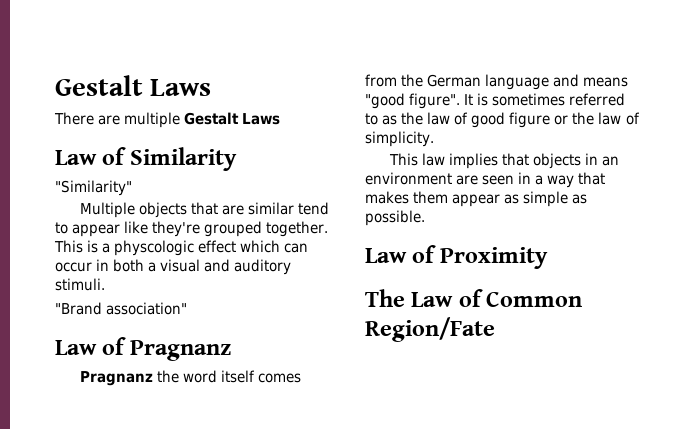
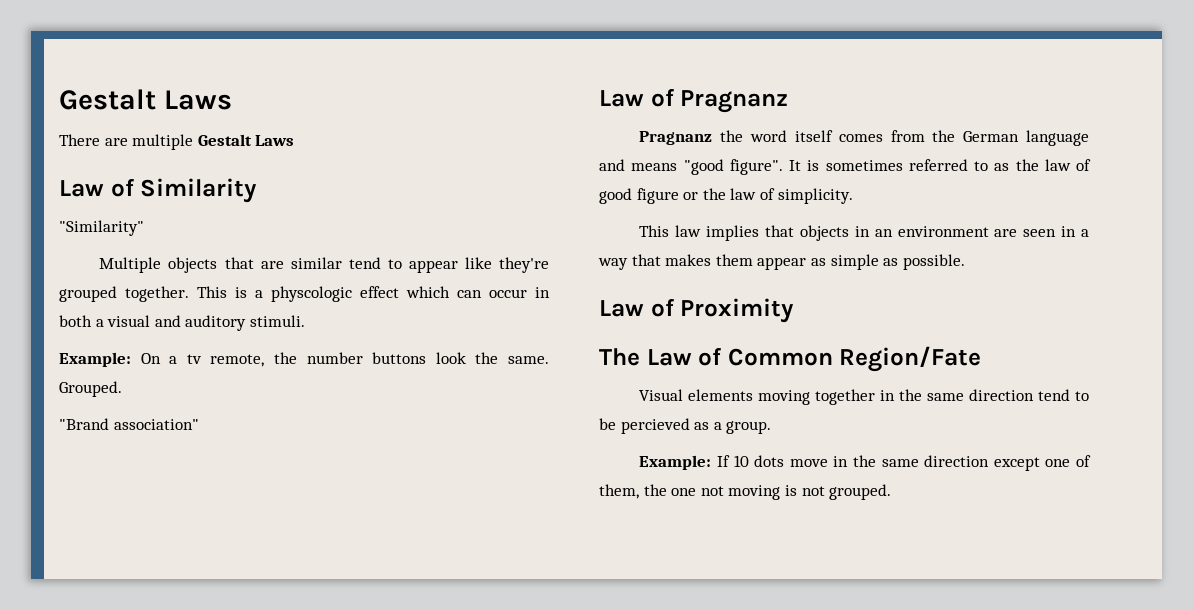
+ Example: On a tv remote, the number buttons look the same. Grouped.
+ Visual elements moving together in the same direction tend to be percieved as a group.
+ Example: If 10 dots move in the same direction except one of them, the one not moving is not grouped.

